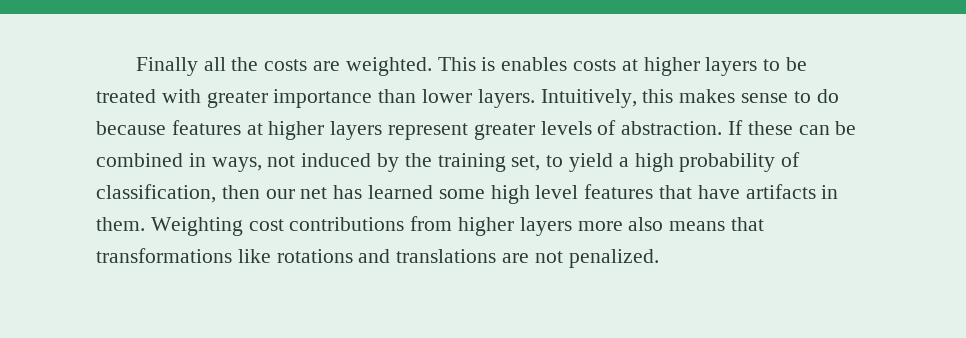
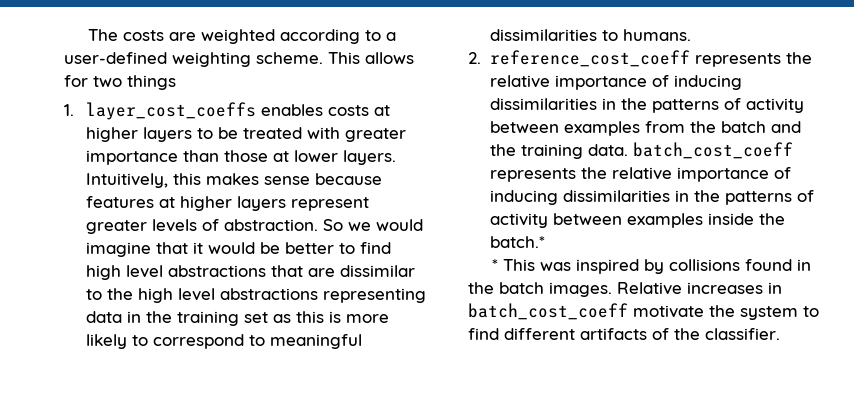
- Finally all the costs are weighted. This is enables costs at higher layers to be treated with greater importance than lower layers.
+ The costs are weighted according to a user-defined weighting scheme. This allows for two things
+ 1. layer_cost_coeffs enables costs at higher layers to be treated with greater importance than those at lower layers.
- Intuitively, this makes sense to do because features at higher layers represent greater levels of abstraction.
+ Intuitively, this makes sense because features at higher layers represent greater levels of abstraction.
- If these can be combined in ways, not induced by the training set, to yield a high probability of classification, then our net has learned some high level features that have artifacts in them. Weighting cost contributions from higher layers more also means that transformations like rotations and translations are not penalized.
+ So we would imagine that it would be better to find high level abstractions that are dissimilar to the high level abstractions representing data in the training set as this is more likely to correspond to meaningful dissimilarities to humans.
+ 2. reference_cost_coeff represents the relative importance of inducing dissimilarities in the patterns of activity between examples from the batch and the training data. batch_cost_coeff represents the relative importance of inducing dissimilarities in the patterns of activity between examples inside the batch.*
+ * This was inspired by collisions found in the batch images. Relative increases in batch_cost_coeff motivate the system to find different artifacts of the classifier.

